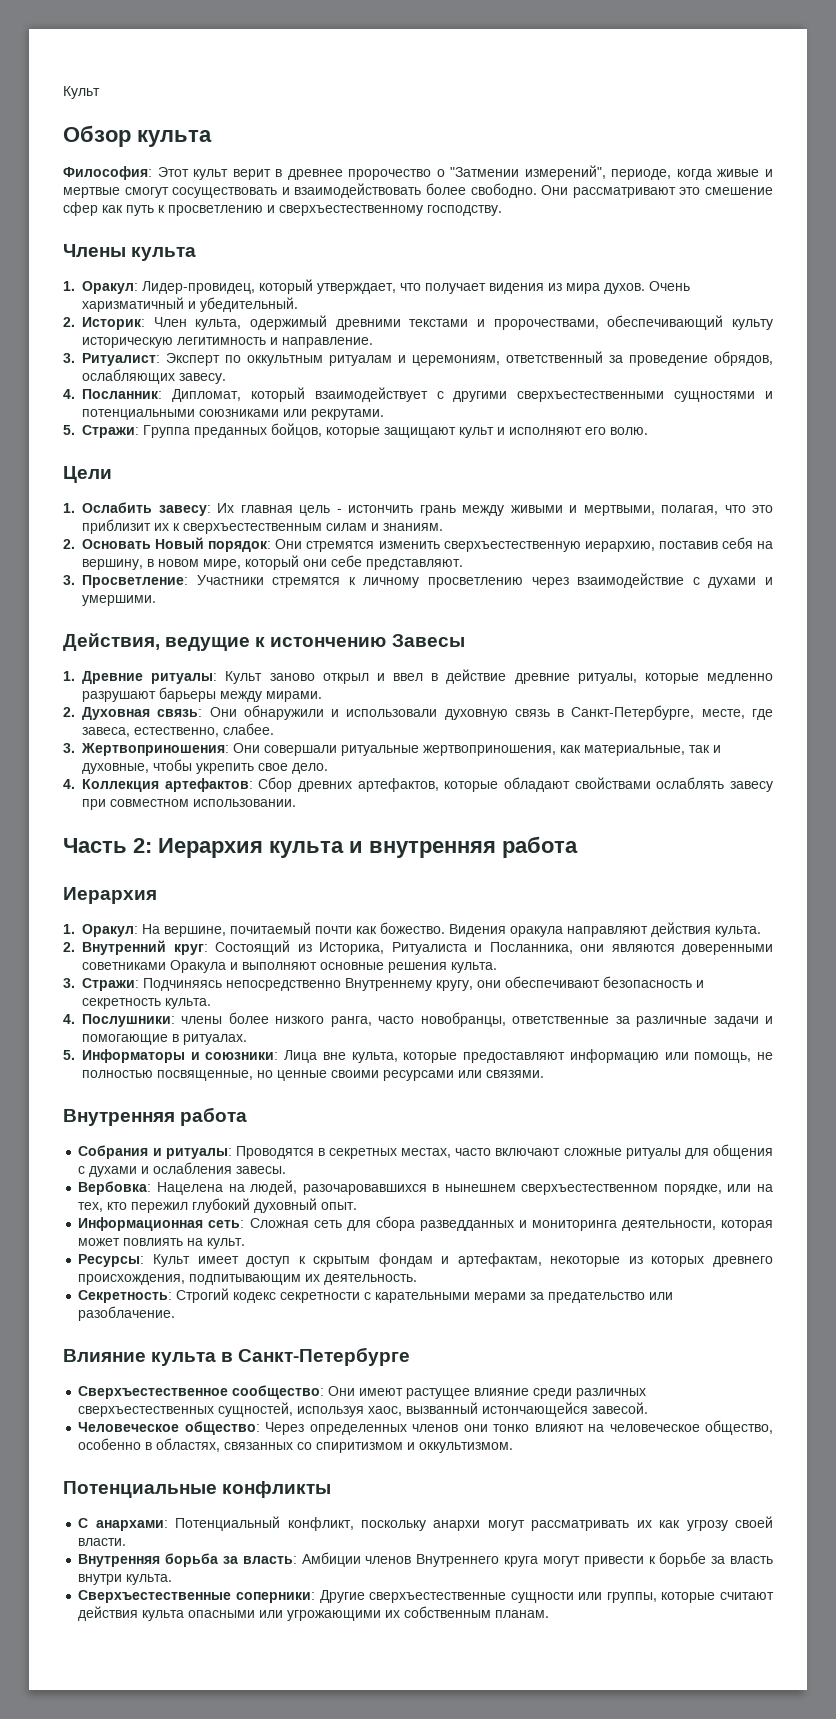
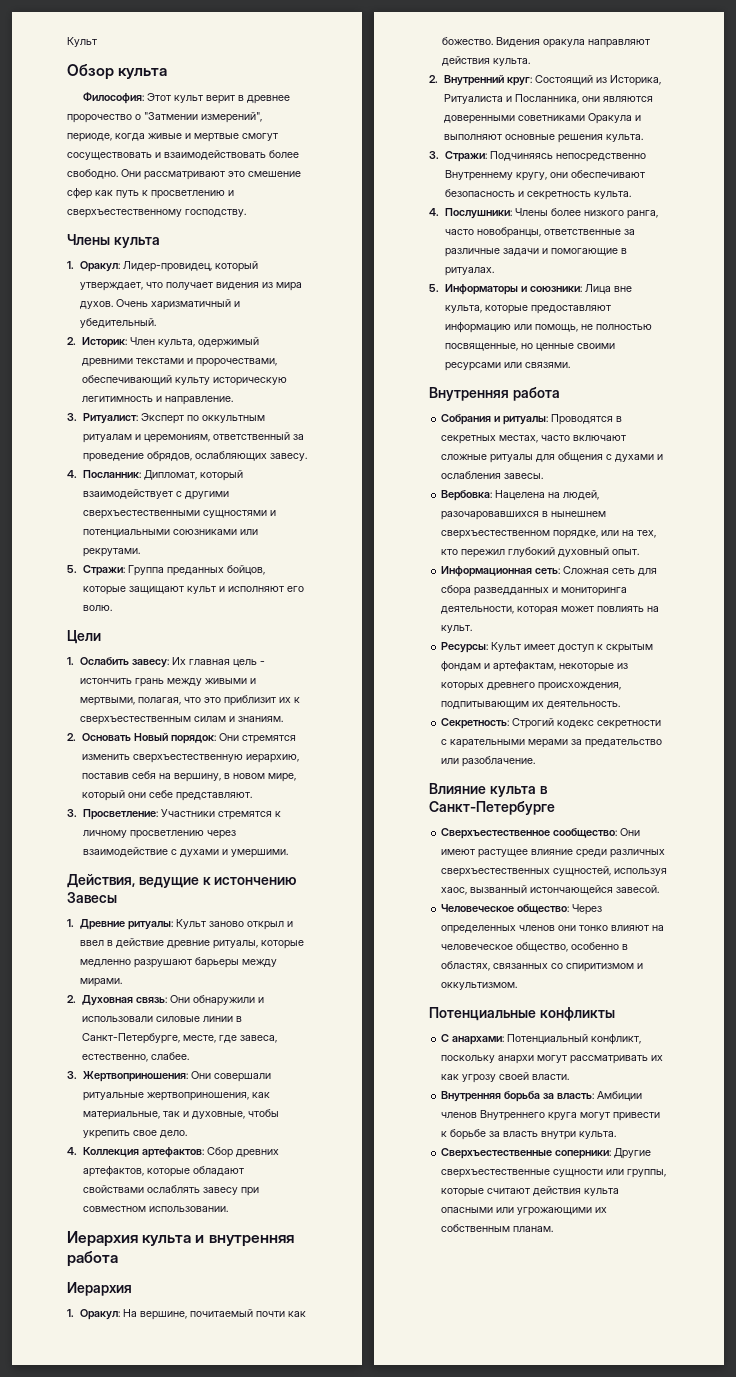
- 2. Духовная связь: Они обнаружили и использовали духовную связь в Санкт-Петербурге, месте, где завеса, естественно, слабее.
+ 2. Духовная связь: Они обнаружили и использовали силовые линии в Санкт-Петербурге, месте, где завеса, естественно, слабее.
- Часть 2: Иерархия культа и внутренняя работа
+ Иерархия культа и внутренняя работа
- 4. Послушники: члены более низкого ранга, часто новобранцы, ответственные за различные задачи и помогающие в ритуалах.
+ 4. Послушники: Члены более низкого ранга, часто новобранцы, ответственные за различные задачи и помогающие в ритуалах.

